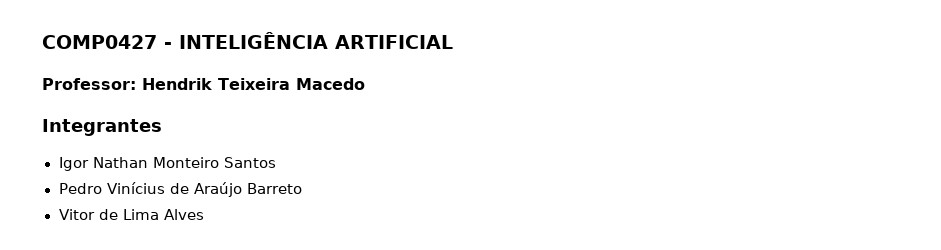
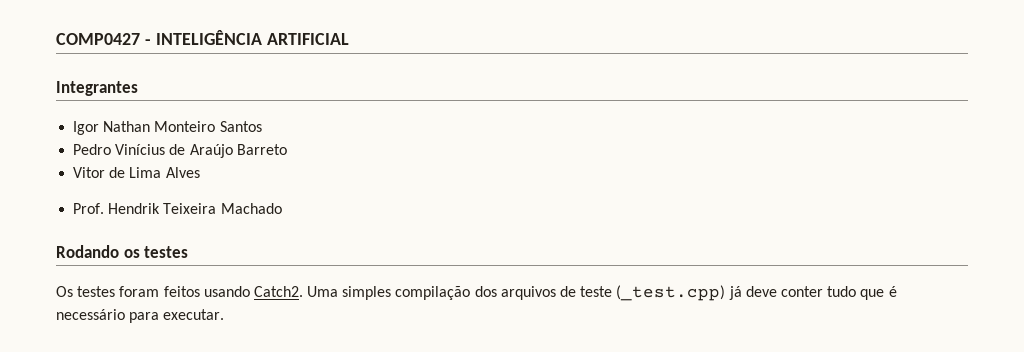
- Professor: Hendrik Teixeira Macedo
+ Prof. Hendrik Teixeira Machado
+ Rodando os testes
+ Os testes foram feitos usando Catch2. Uma simples compilação dos arquivos de teste (_test.cpp) já deve conter tudo que é necessário para executar.

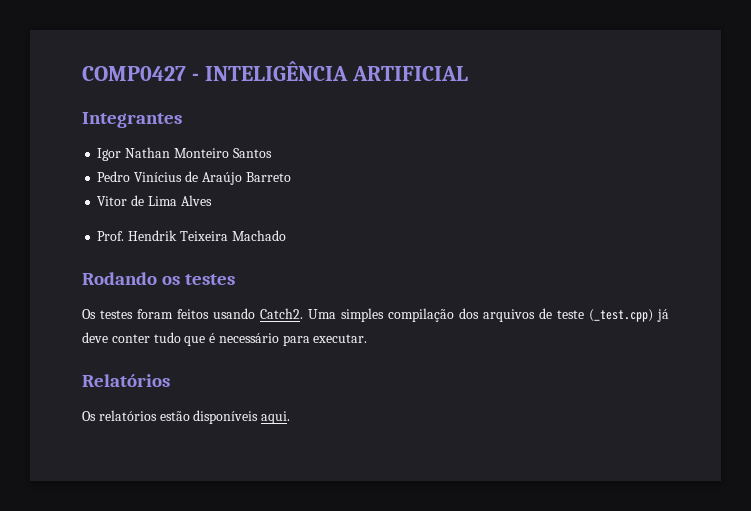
+ Relatórios
+ Os relatórios estão disponíveis aqui.

